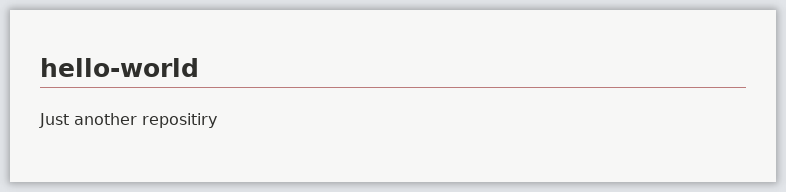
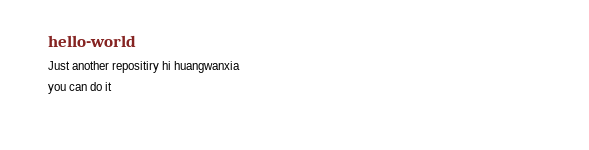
- Just another repositiry
+ Just another repositiry hi huangwanxia
+ you can do it

